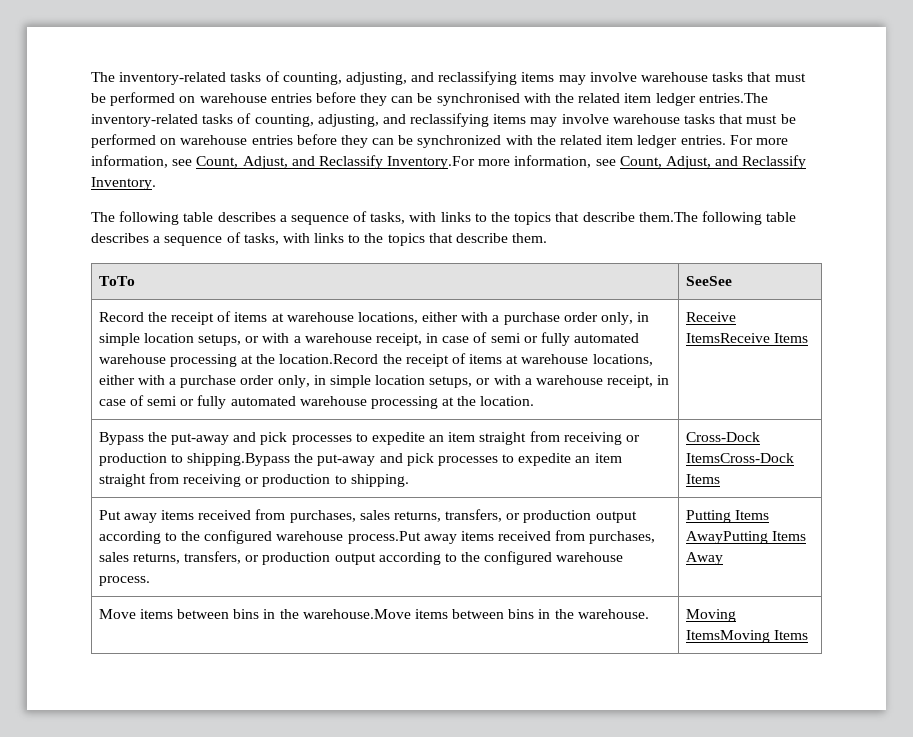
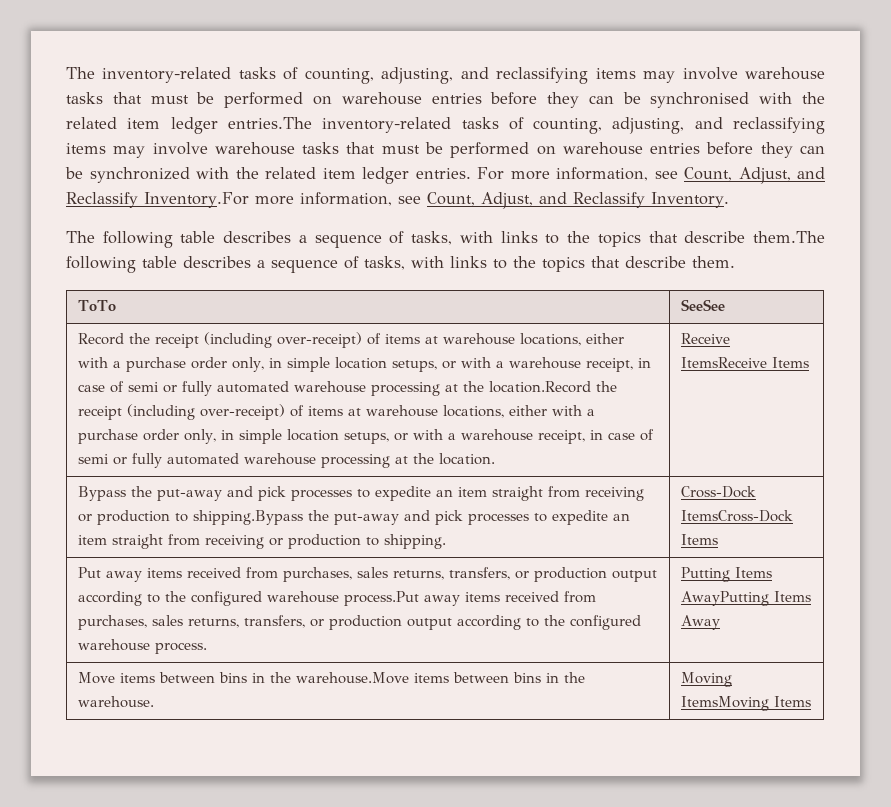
- Record the receipt of items at warehouse locations, either with a purchase order only, in simple location setups, or with a warehouse receipt, in case of semi or fully automated warehouse processing at the location.Record the receipt of items at warehouse locations, either with a purchase order only, in simple location setups, or with a warehouse receipt, in case of semi or fully automated warehouse processing at the location.
+ Record the receipt (including over-receipt) of items at warehouse locations, either with a purchase order only, in simple location setups, or with a warehouse receipt, in case of semi or fully automated warehouse processing at the location.Record the receipt (including over-receipt) of items at warehouse locations, either with a purchase order only, in simple location setups, or with a warehouse receipt, in case of semi or fully automated warehouse processing at the location.

